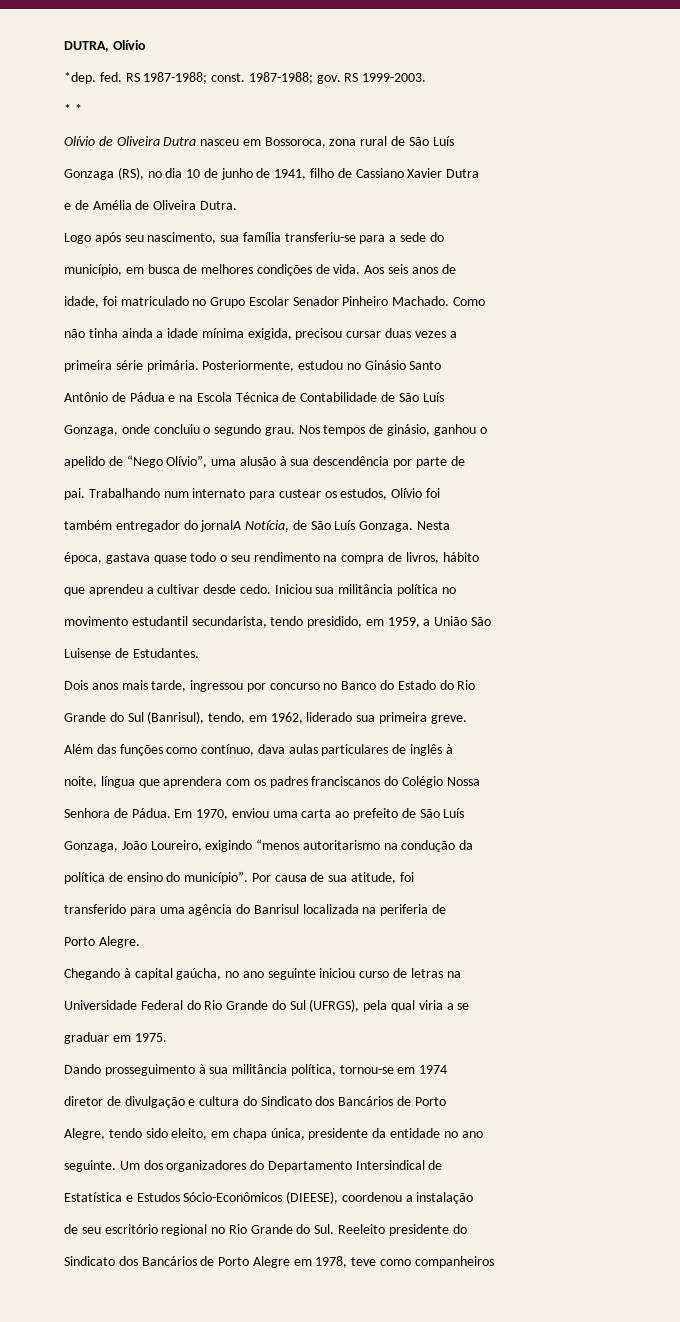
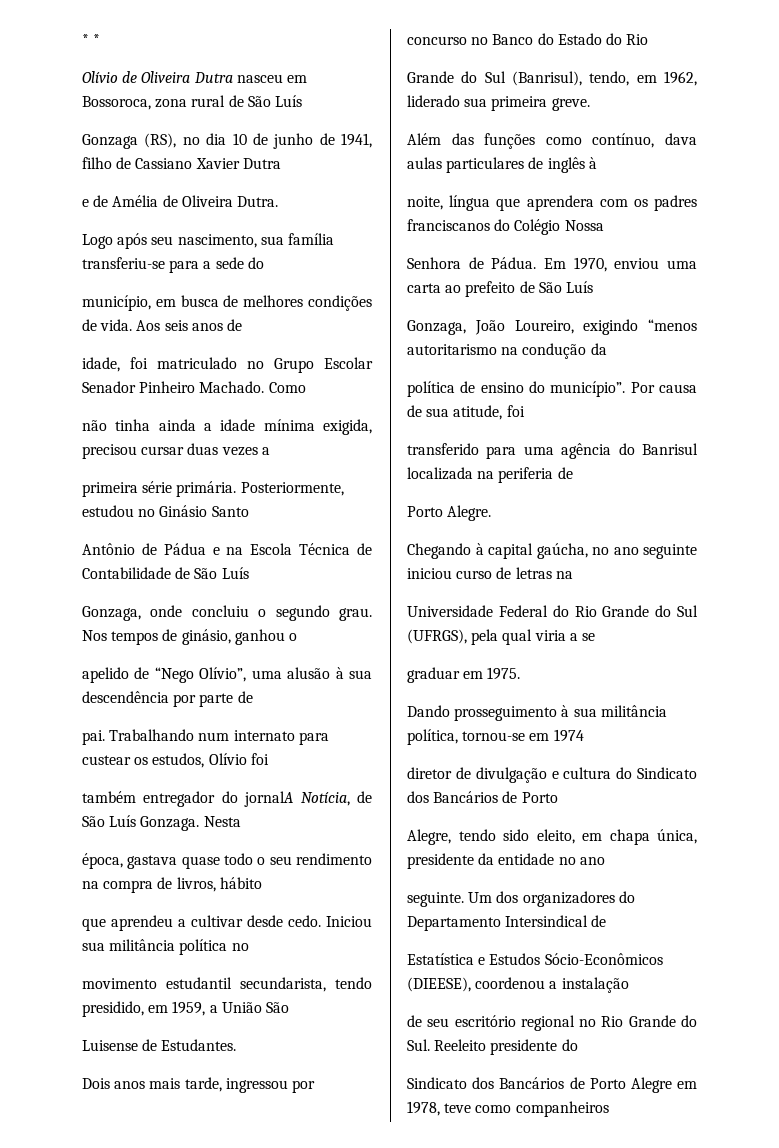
- DUTRA, Olívio
- *dep. fed. RS 1987-1988; const. 1987-1988; gov. RS 1999-2003.

